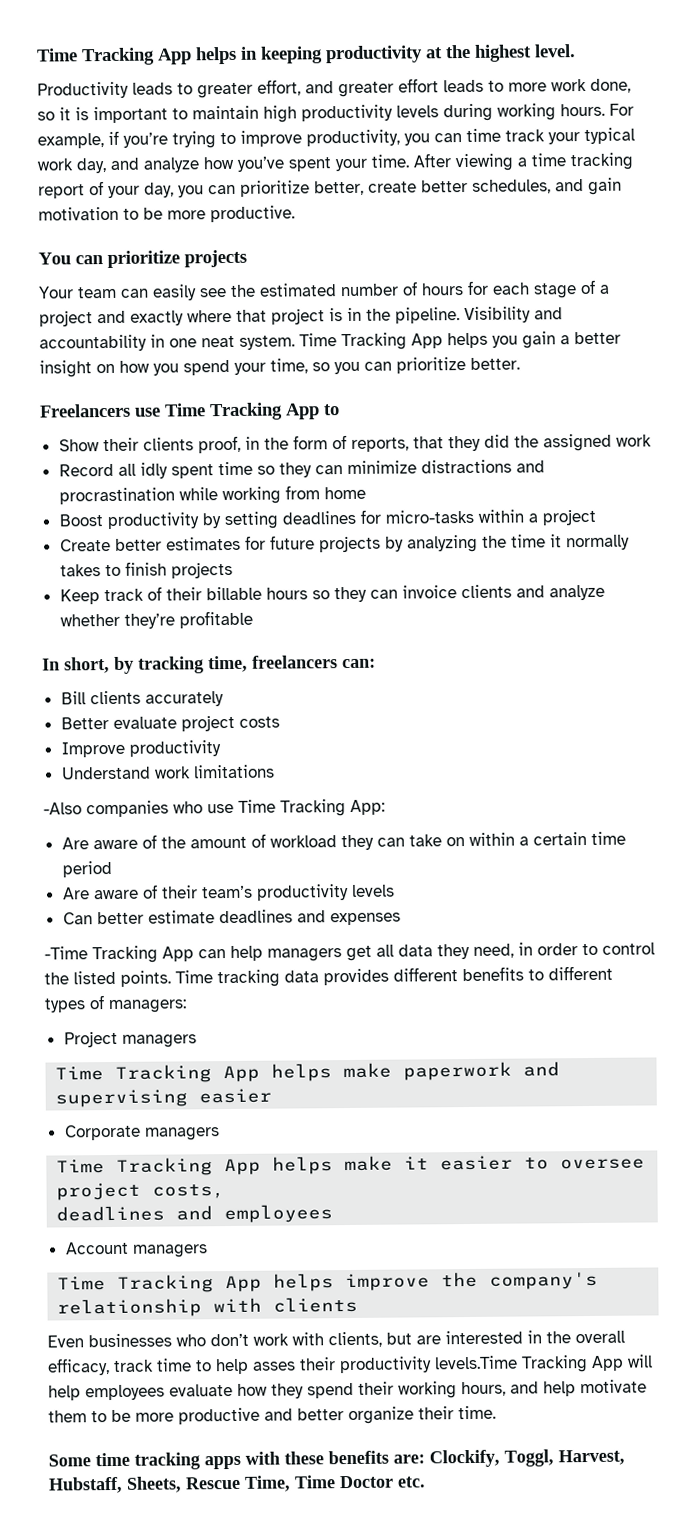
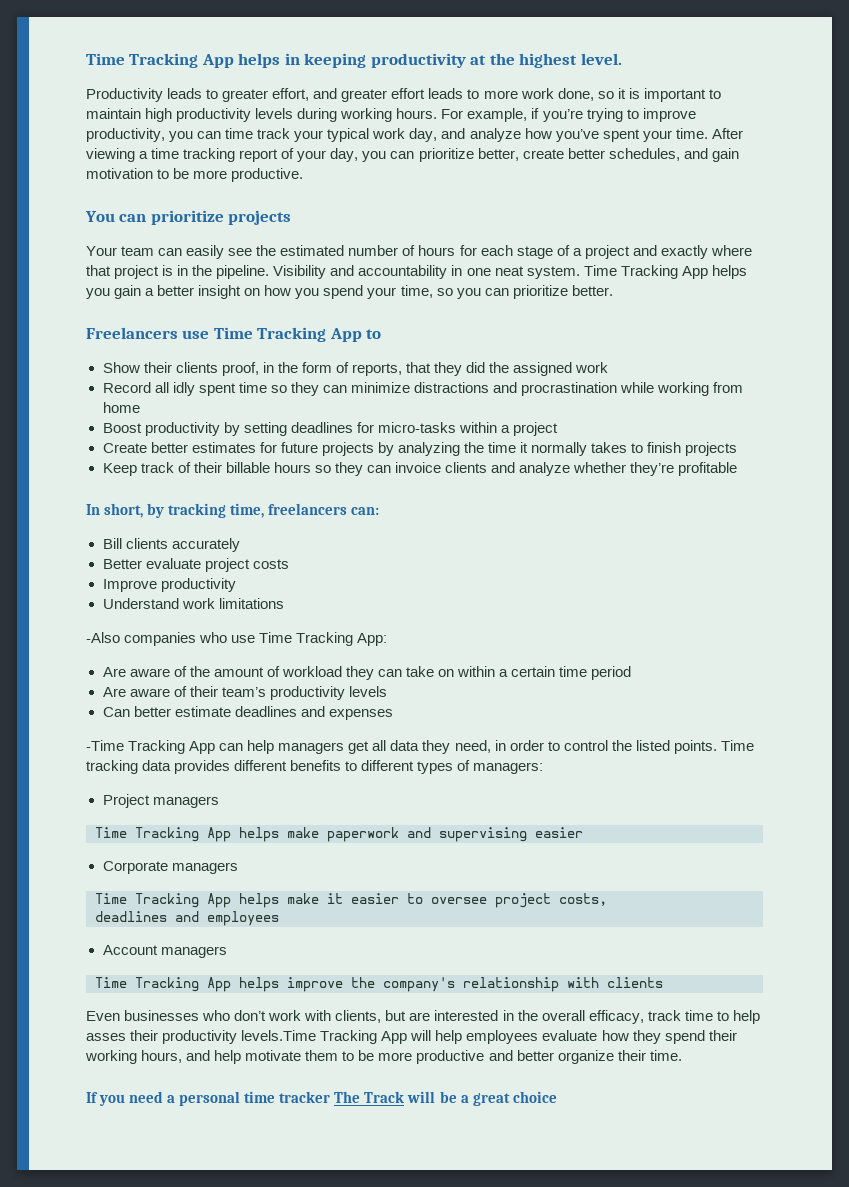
- Some time tracking apps with these benefits are: Clockify, Toggl, Harvest, Hubstaff, Sheets, Rescue Time, Time Doctor etc.
+ If you need a personal time tracker The Track will be a great choice

